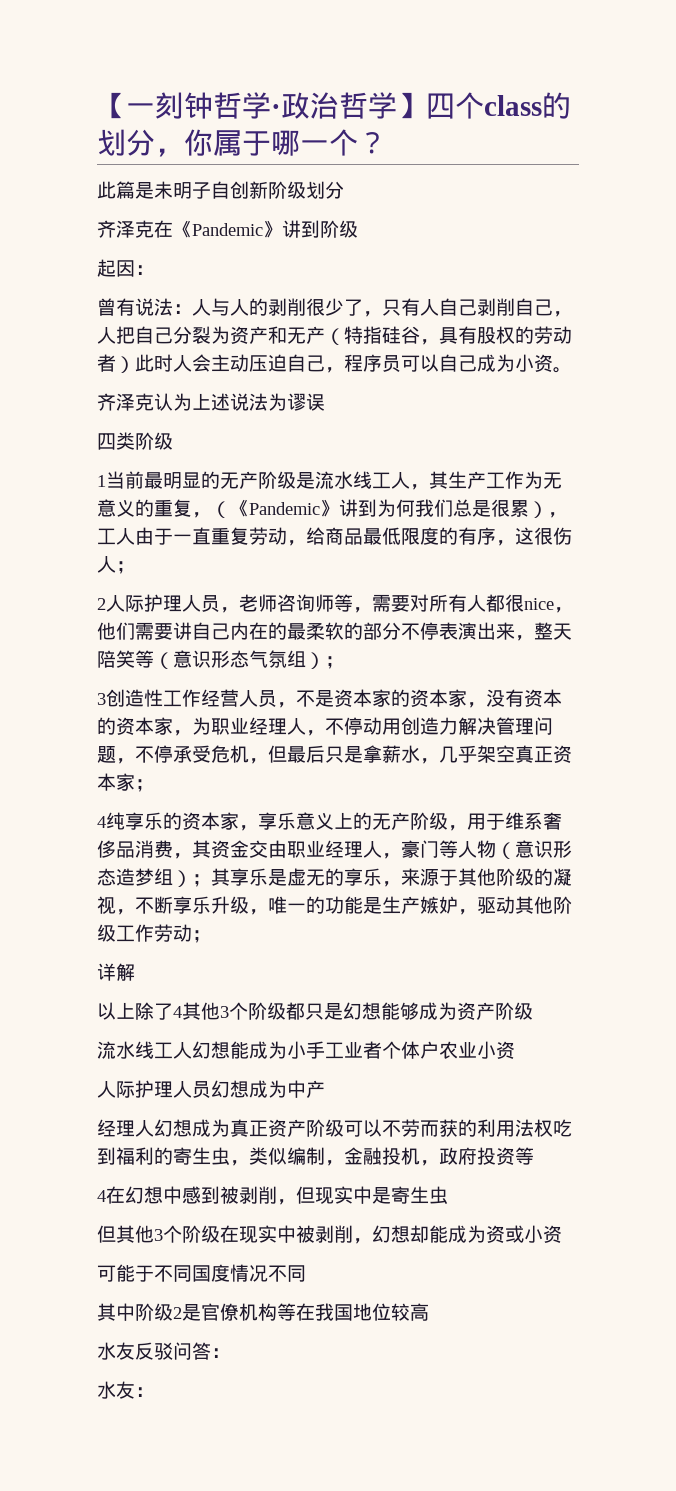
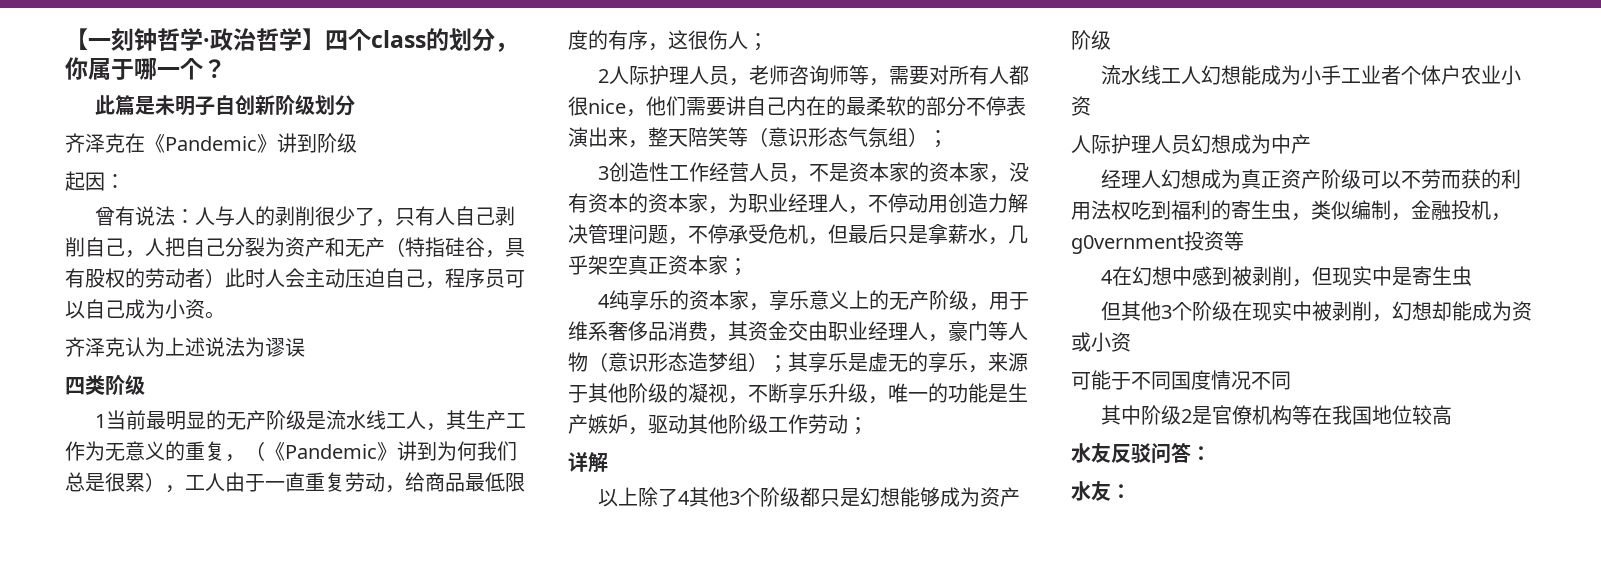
- 经理人幻想成为真正资产阶级可以不劳而获的利用法权吃到福利的寄生虫，类似编制，金融投机，政府投资等
+ 经理人幻想成为真正资产阶级可以不劳而获的利用法权吃到福利的寄生虫，类似编制，金融投机，g0vernment投资等

